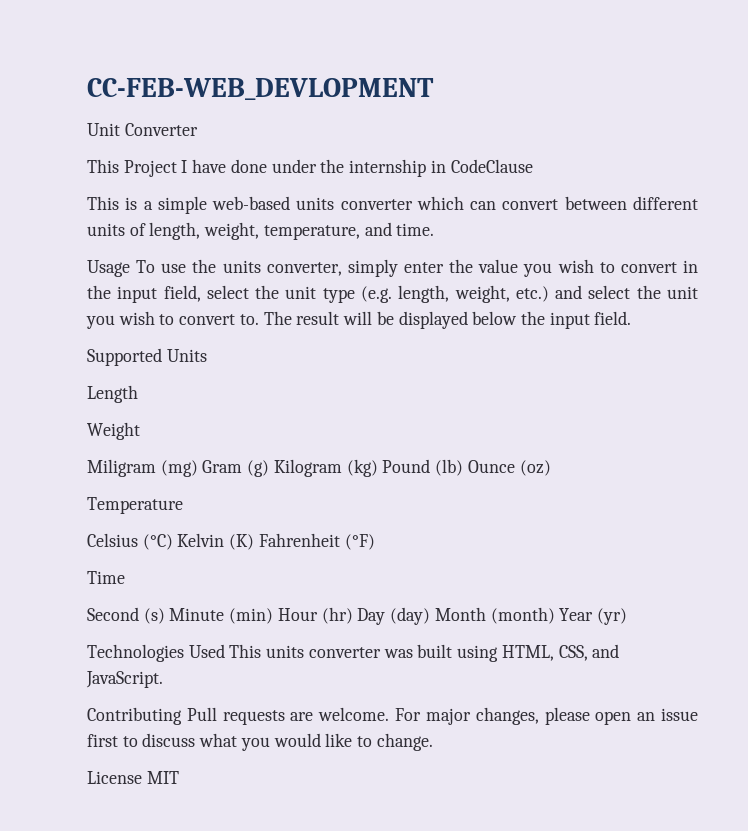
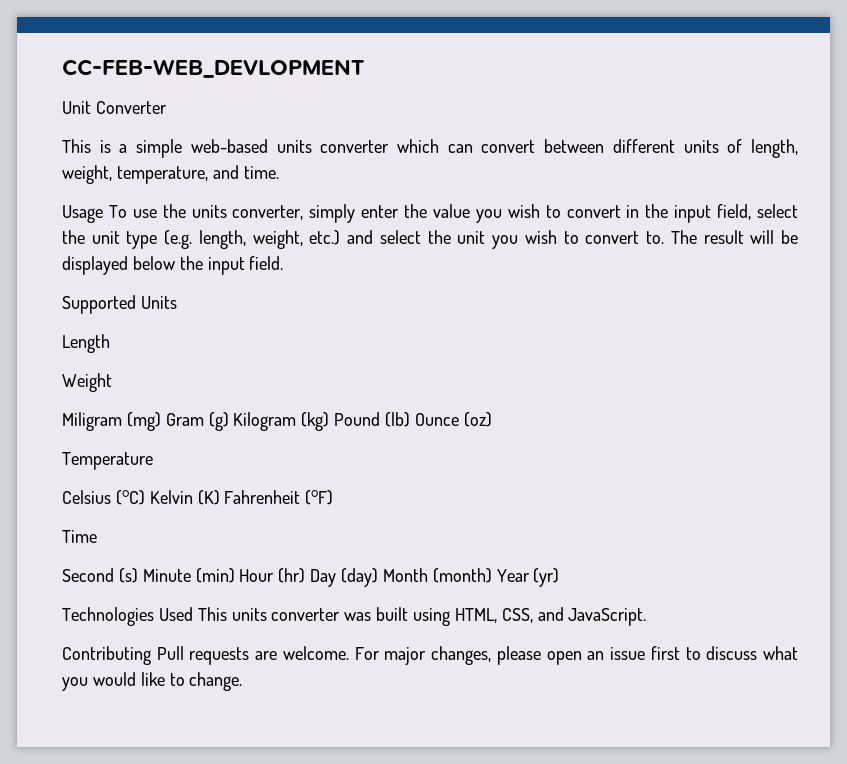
- This Project I have done under the internship in CodeClause
- License MIT

